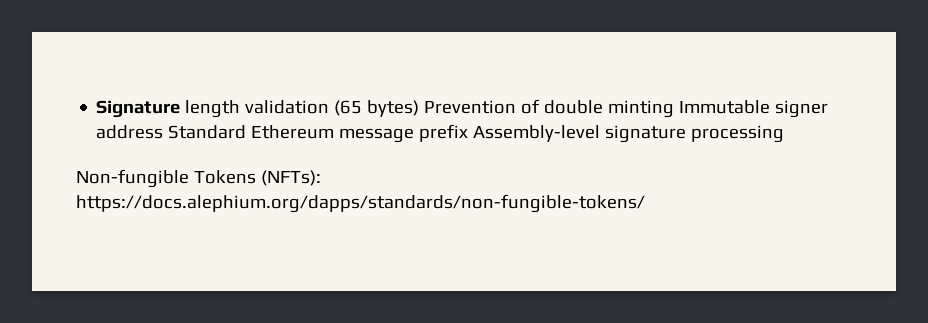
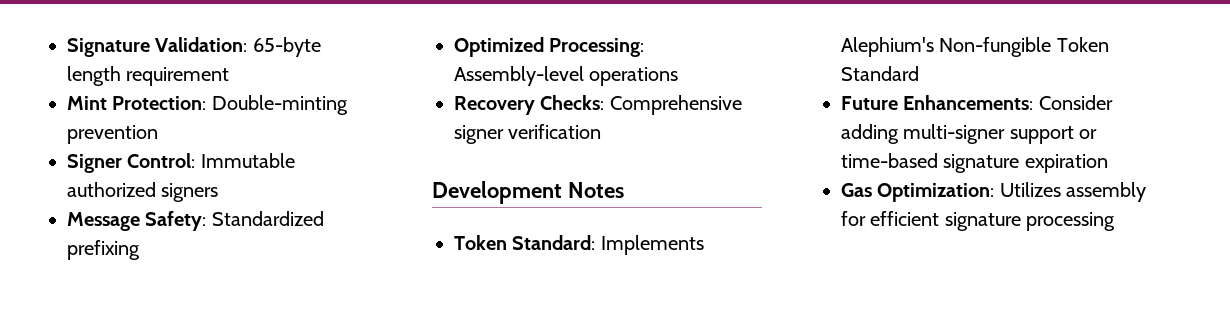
- Signature length validation (65 bytes) Prevention of double minting Immutable signer address Standard Ethereum message prefix Assembly-level signature processing
- Non-fungible Tokens (NFTs): https://docs.alephium.org/dapps/standards/non-fungible-tokens/
+ Signature Validation: 65-byte length requirement
+ Mint Protection: Double-minting prevention
+ Signer Control: Immutable authorized signers
+ Message Safety: Standardized prefixing
+ Optimized Processing: Assembly-level operations
+ Recovery Checks: Comprehensive signer verification
+ Development Notes
+ Token Standard: Implements Alephium's Non-fungible Token Standard
+ Future Enhancements: Consider adding multi-signer support or time-based signature expiration
+ Gas Optimization: Utilizes assembly for efficient signature processing

